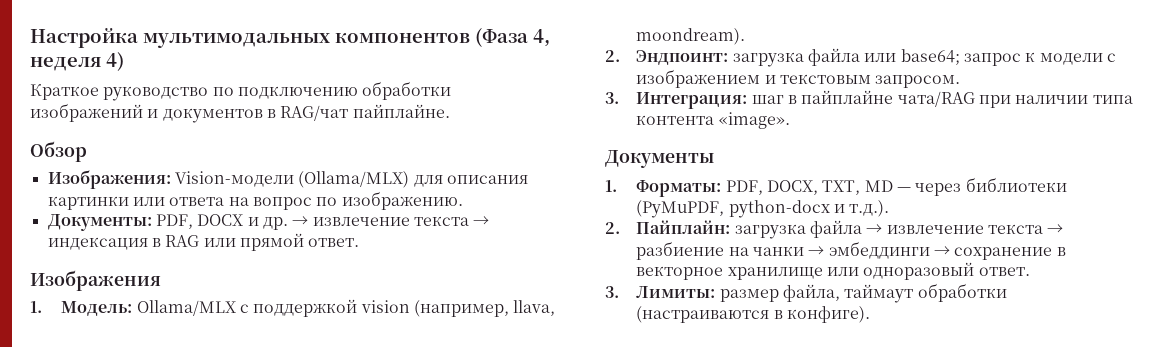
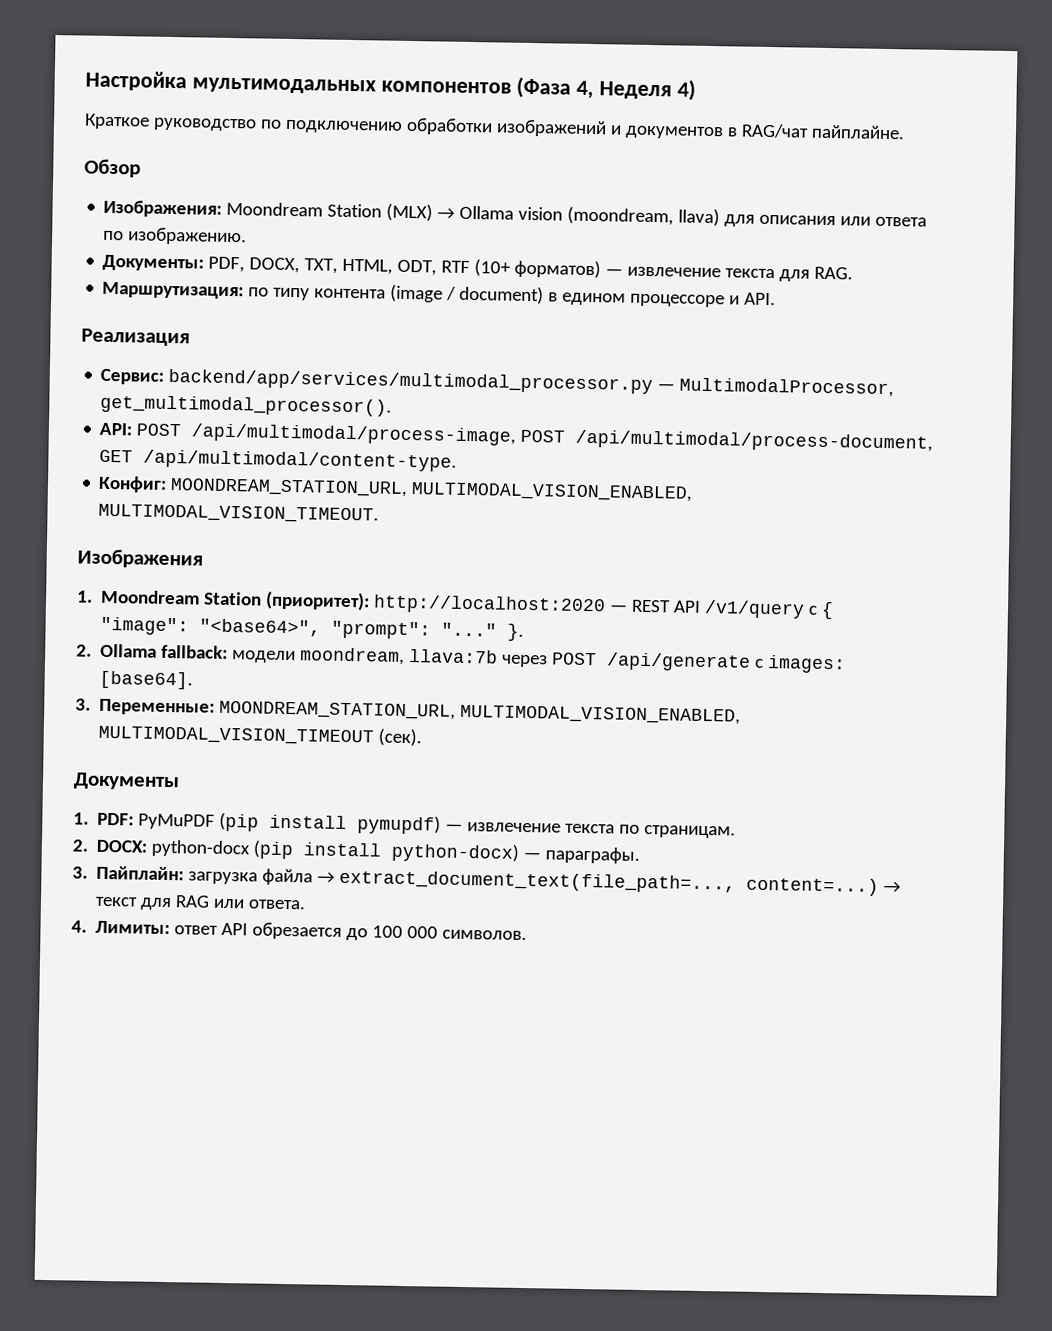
- Настройка мультимодальных компонентов (Фаза 4, неделя 4)
+ Настройка мультимодальных компонентов (Фаза 4, Неделя 4)
- Изображения: Vision-модели (Ollama/MLX) для описания картинки или ответа на вопрос по изображению.
+ Изображения: Moondream Station (MLX) → Ollama vision (moondream, llava) для описания или ответа по изображению.
- Документы: PDF, DOCX и др. → извлечение текста → индексация в RAG или прямой ответ.
+ Документы: PDF, DOCX, TXT, HTML, ODT, RTF (10+ форматов) — извлечение текста для RAG.
+ Маршрутизация: по типу контента (image / document) в едином процессоре и API.
+ Реализация
+ Сервис: backend/app/services/multimodal_processor.py — MultimodalProcessor, get_multimodal_processor().
+ API: POST /api/multimodal/process-image, POST /api/multimodal/process-document, GET /api/multimodal/content-type.
+ Конфиг: MOONDREAM_STATION_URL, MULTIMODAL_VISION_ENABLED, MULTIMODAL_VISION_TIMEOUT.
  Изображения
- 1. Модель: Ollama/MLX с поддержкой vision (например, llava, moondream).
- 2. Эндпоинт: загрузка файла или base64; запрос к модели с изображением и текстовым запросом.
- 3. Интеграция: шаг в пайплайне чата/RAG при наличии типа контента «image».
+ 1. Moondream Station (приоритет): http://localhost:2020 — REST API /v1/query с { "image": "<base64>", "prompt": "..." }.
+ 2. Ollama fallback: модели moondream, llava:7b через POST /api/generate с images: [base64].
+ 3. Переменные: MOONDREAM_STATION_URL, MULTIMODAL_VISION_ENABLED, MULTIMODAL_VISION_TIMEOUT (сек).
  Документы
- 1. Форматы: PDF, DOCX, TXT, MD — через библиотеки (PyMuPDF, python-docx и т.д.).
- 2. Пайплайн: загрузка файла → извлечение текста → разбиение на чанки → эмбеддинги → сохранение в векторное хранилище или одноразовый ответ.
- 3. Лимиты: размер файла, таймаут обработки (настраиваются в конфиге).
+ 1. PDF: PyMuPDF (pip install pymupdf) — извлечение текста по страницам.
+ 2. DOCX: python-docx (pip install python-docx) — параграфы.
+ 3. Пайплайн: загрузка файла → extract_document_text(file_path=..., content=...) → текст для RAG или ответа.
+ 4. Лимиты: ответ API обрезается до 100 000 символов.

